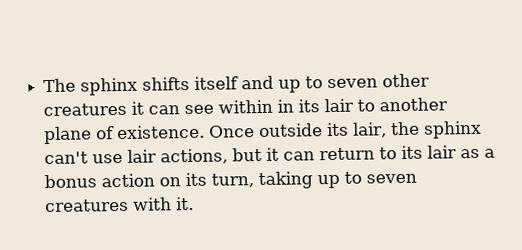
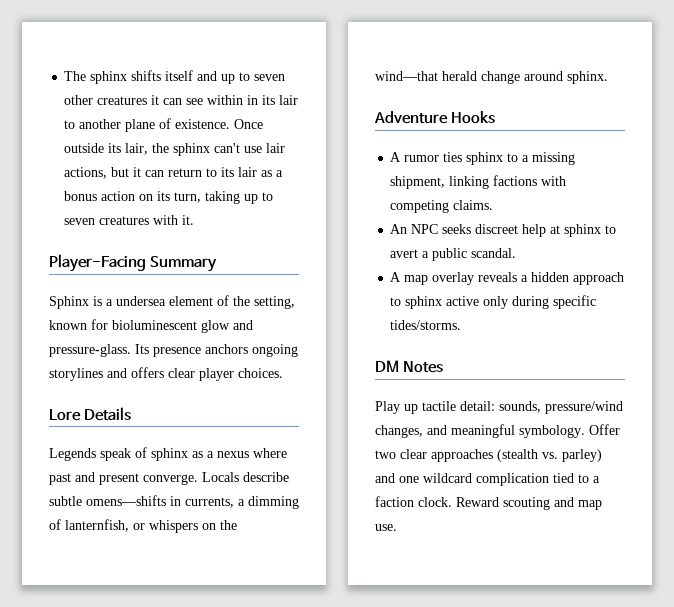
+ Player-Facing Summary
+ Sphinx is a undersea element of the setting, known for bioluminescent glow and pressure-glass. Its presence anchors ongoing storylines and offers clear player choices.
+ Lore Details
+ Legends speak of sphinx as a nexus where past and present converge. Locals describe subtle omens—shifts in currents, a dimming of lanternfish, or whispers on the wind—that herald change around sphinx.
+ Adventure Hooks
+ A rumor ties sphinx to a missing shipment, linking factions with competing claims.
+ An NPC seeks discreet help at sphinx to avert a public scandal.
+ A map overlay reveals a hidden approach to sphinx active only during specific tides/storms.
+ DM Notes
+ Play up tactile detail: sounds, pressure/wind changes, and meaningful symbology. Offer two clear approaches (stealth vs. parley) and one wildcard complication tied to a faction clock. Reward scouting and map use.

